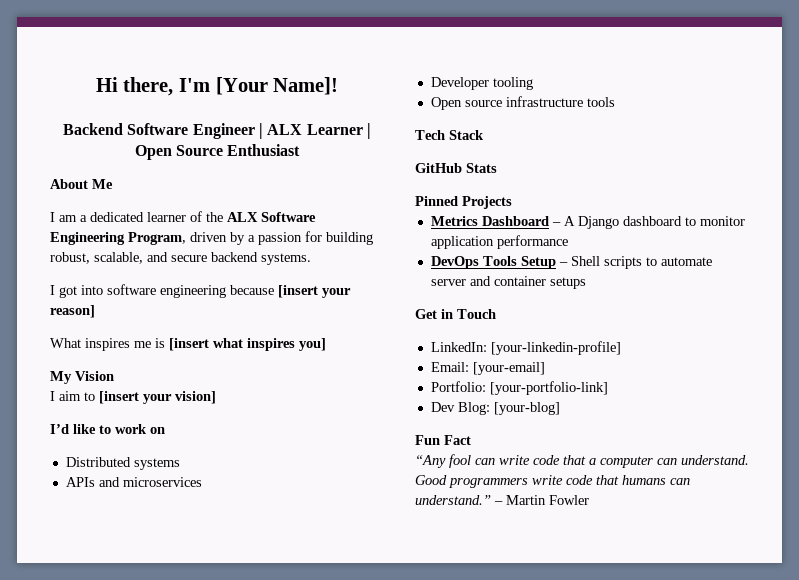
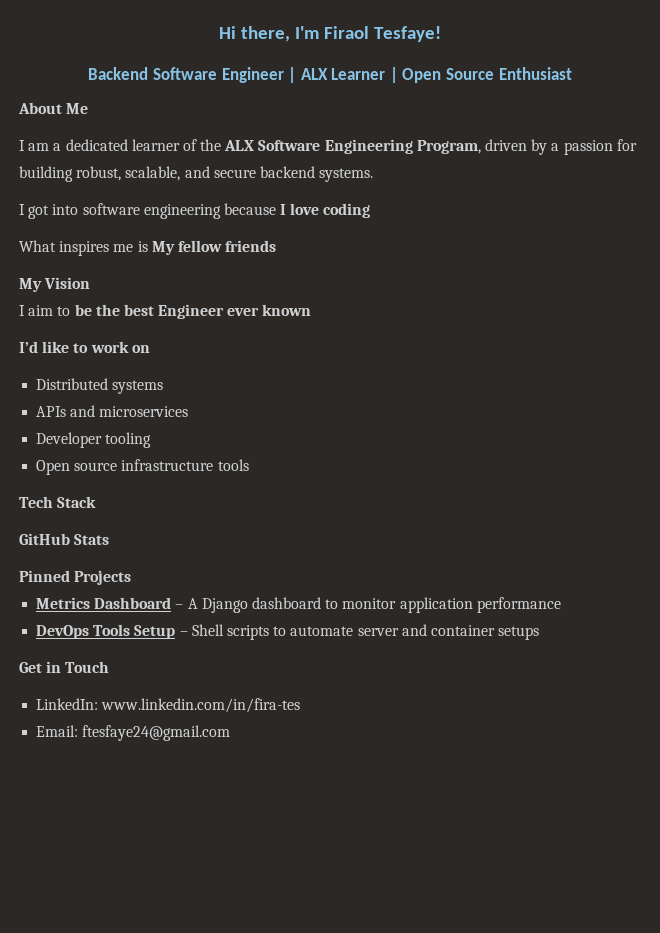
- Hi there, I'm [Your Name]!
+ Hi there, I'm Firaol Tesfaye!
- I got into software engineering because [insert your reason]
+ I got into software engineering because I love coding
- What inspires me is [insert what inspires you]
+ What inspires me is My fellow friends
- I aim to [insert your vision]
+ I aim to be the best Engineer ever known
- LinkedIn: [your-linkedin-profile]
+ LinkedIn: www.linkedin.com/in/fira-tes
- Email: [your-email]
- Portfolio: [your-portfolio-link]
- Dev Blog: [your-blog]
- Fun Fact
- “Any fool can write code that a computer can understand. Good programmers write code that humans can understand.” – Martin Fowler
+ Email: ftesfaye24@gmail.com

